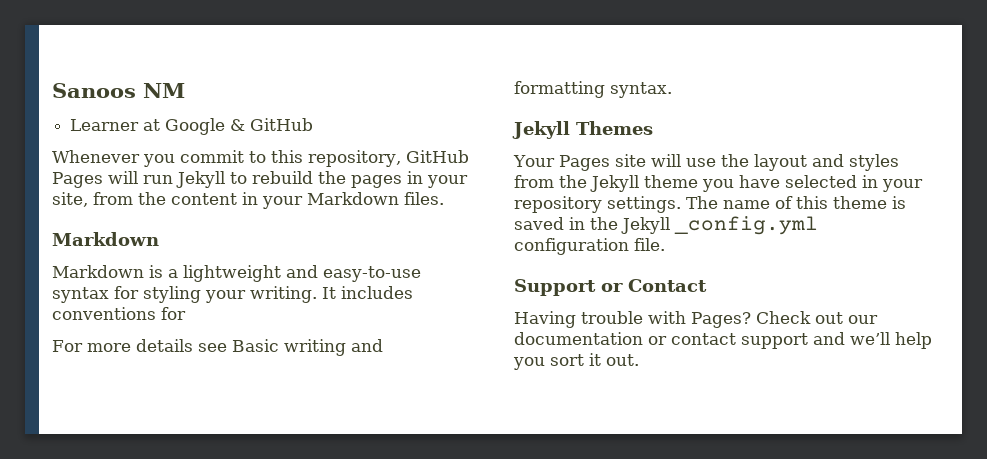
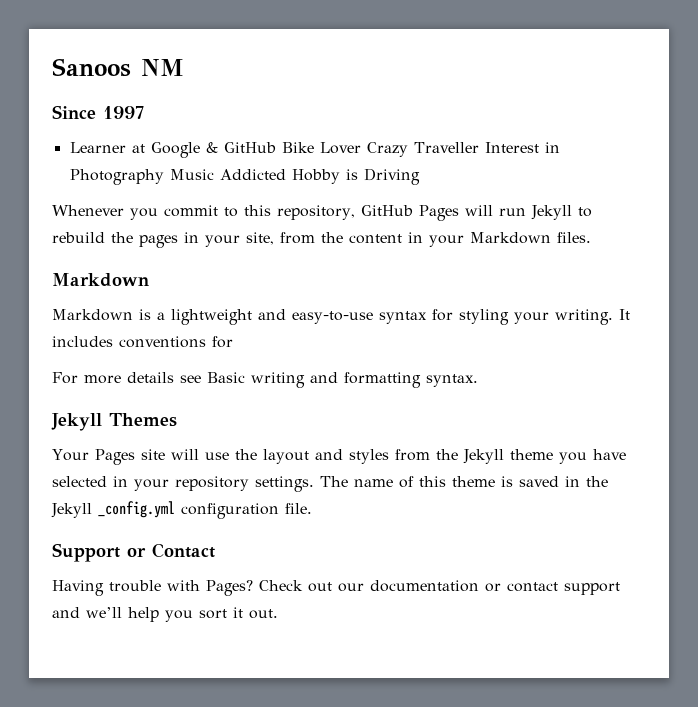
+ Since 1997
- Learner at Google & GitHub
+ Learner at Google & GitHub Bike Lover Crazy Traveller Interest in Photography Music Addicted Hobby is Driving

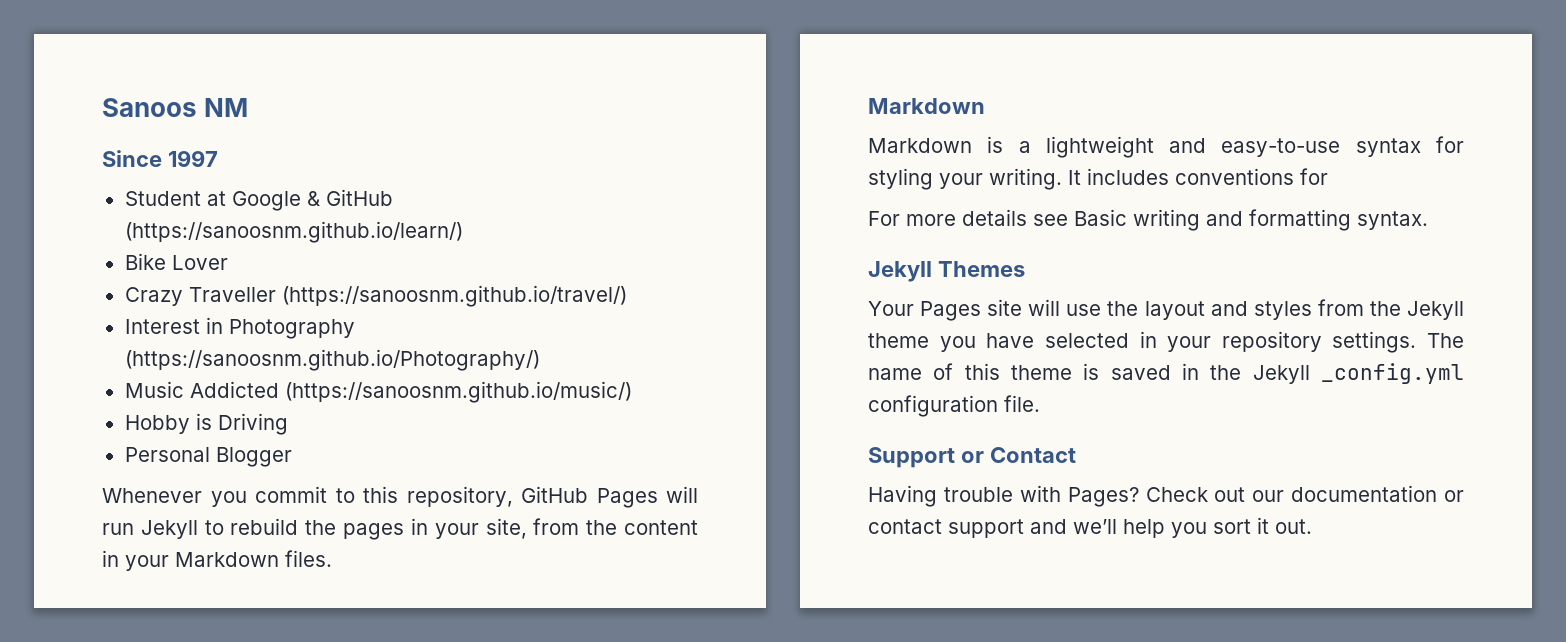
- Learner at Google & GitHub Bike Lover Crazy Traveller Interest in Photography Music Addicted Hobby is Driving
+ Student at Google & GitHub (https://sanoosnm.github.io/learn/)
+ Bike Lover
+ Crazy Traveller (https://sanoosnm.github.io/travel/)
+ Interest in Photography (https://sanoosnm.github.io/Photography/)
+ Music Addicted (https://sanoosnm.github.io/music/)
+ Hobby is Driving
+ Personal Blogger

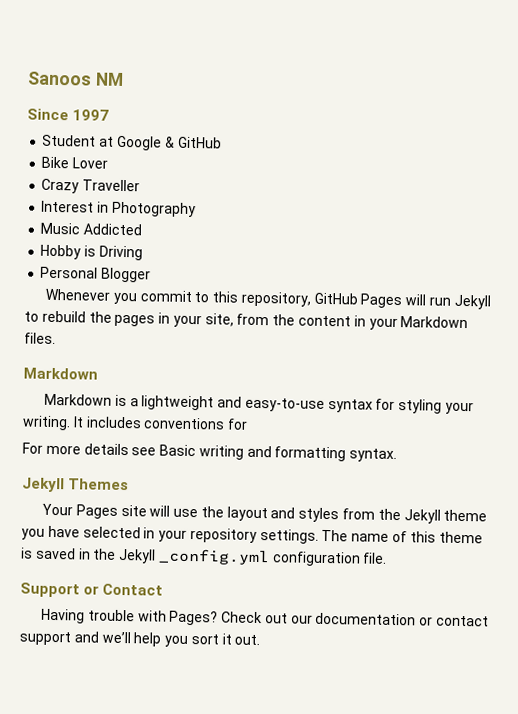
- Student at Google & GitHub (https://sanoosnm.github.io/learn/)
+ Student at Google & GitHub
- Crazy Traveller (https://sanoosnm.github.io/travel/)
+ Crazy Traveller
- Interest in Photography (https://sanoosnm.github.io/Photography/)
+ Interest in Photography
- Music Addicted (https://sanoosnm.github.io/music/)
+ Music Addicted

